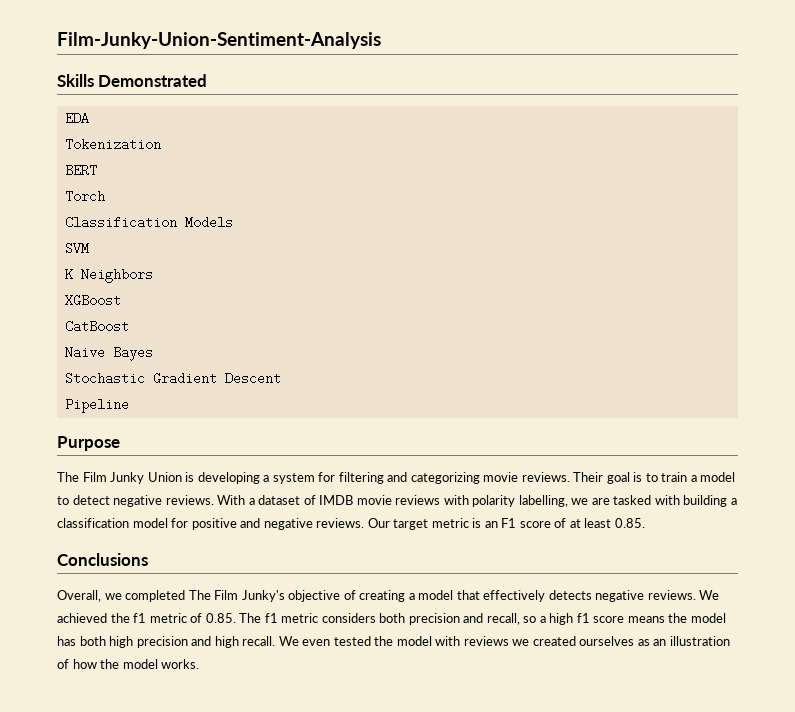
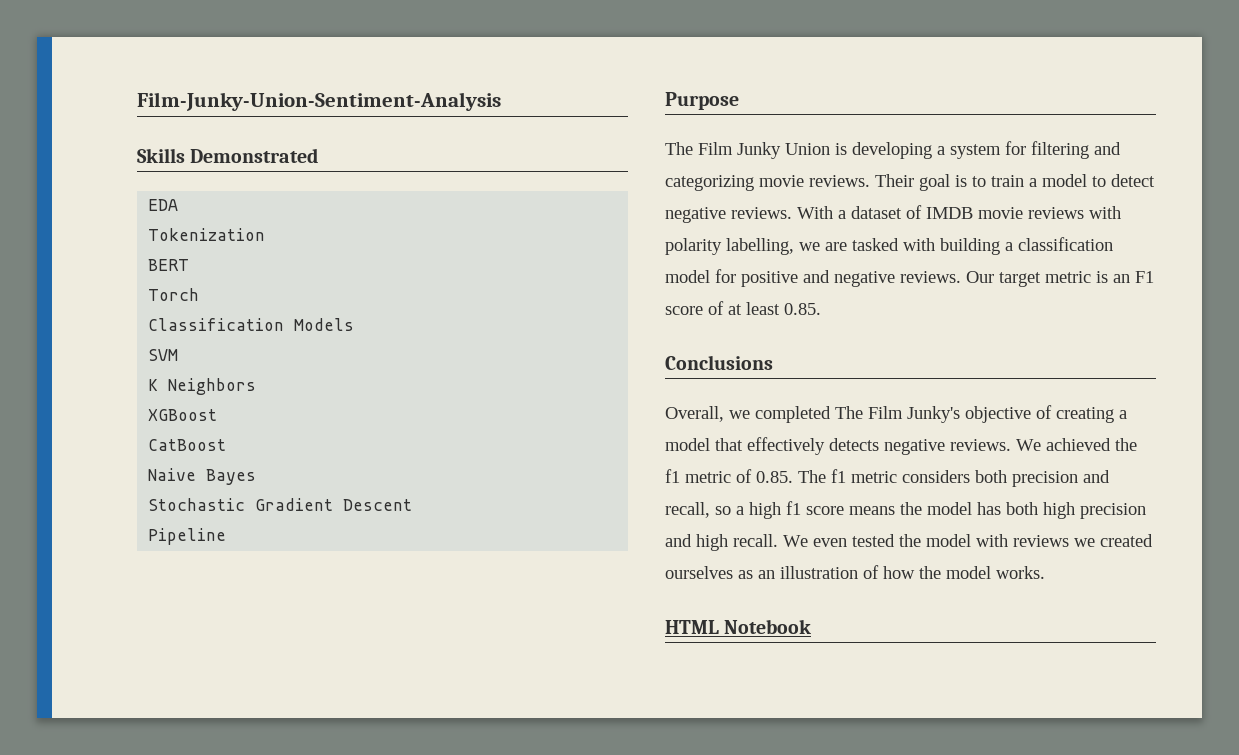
+ HTML Notebook

